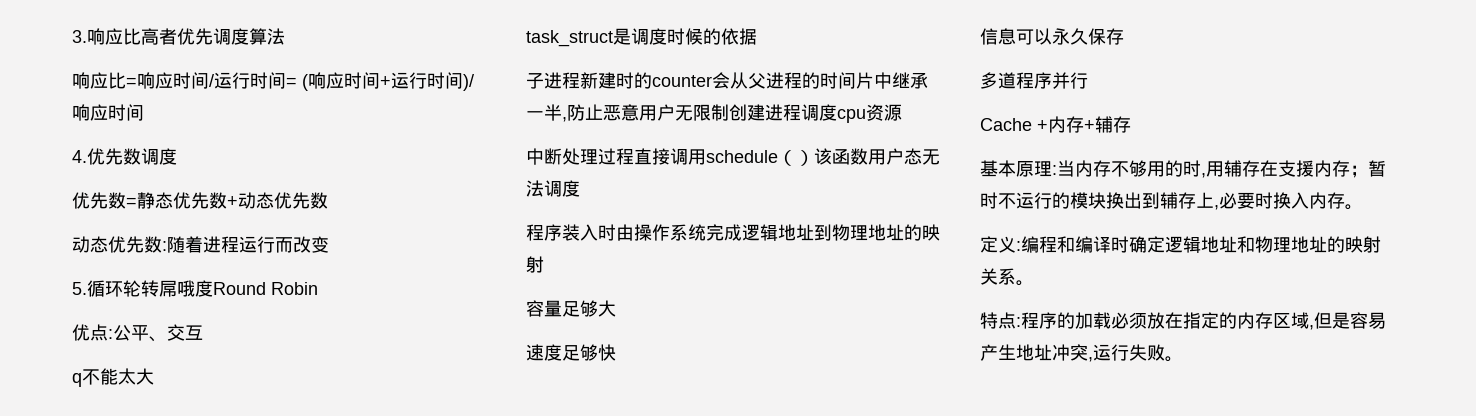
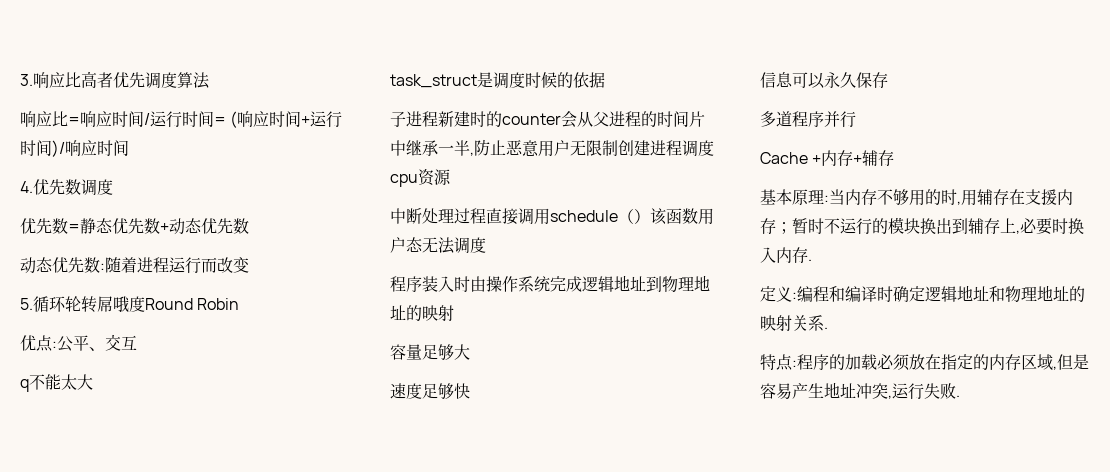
- 基本原理:当内存不够用的时,用辅存在支援内存；暂时不运行的模块换出到辅存上,必要时换入内存。
+ 基本原理:当内存不够用的时,用辅存在支援内存；暂时不运行的模块换出到辅存上,必要时换入内存.
- 定义:编程和编译时确定逻辑地址和物理地址的映射关系。
+ 定义:编程和编译时确定逻辑地址和物理地址的映射关系.
- 特点:程序的加载必须放在指定的内存区域,但是容易产生地址冲突,运行失败。
+ 特点:程序的加载必须放在指定的内存区域,但是容易产生地址冲突,运行失败.

